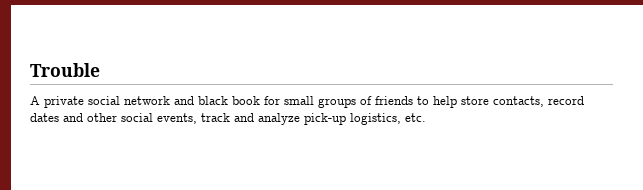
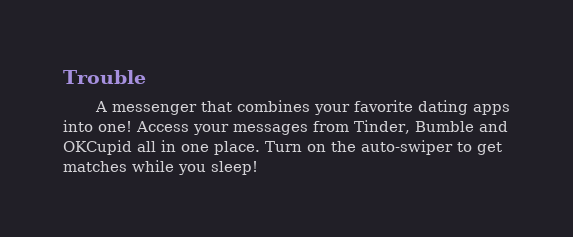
- A private social network and black book for small groups of friends to help store contacts, record dates and other social events, track and analyze pick-up logistics, etc.
+ A messenger that combines your favorite dating apps into one! Access your messages from Tinder, Bumble and OKCupid all in one place. Turn on the auto-swiper to get matches while you sleep!

